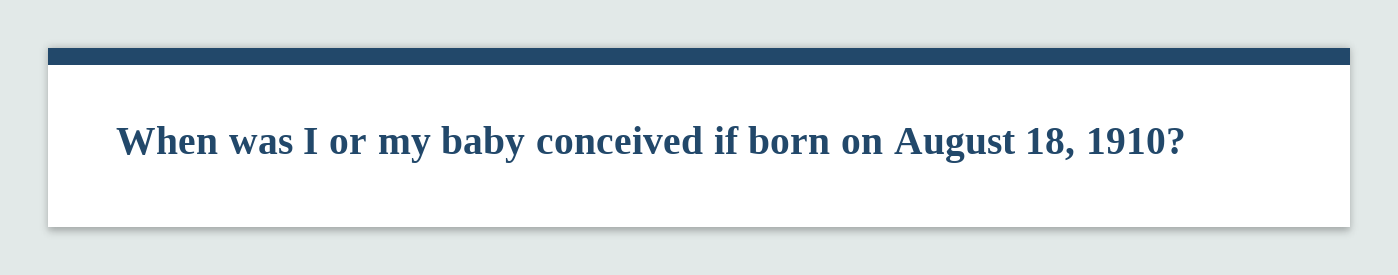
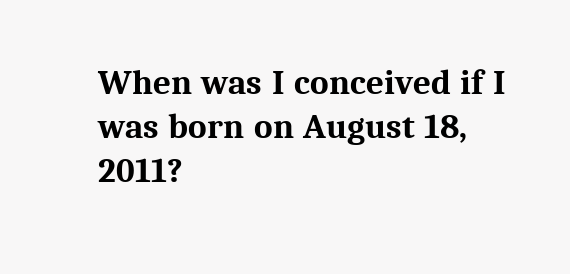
- When was I or my baby conceived if born on August 18, 1910?
+ When was I conceived if I was born on August 18, 2011?

